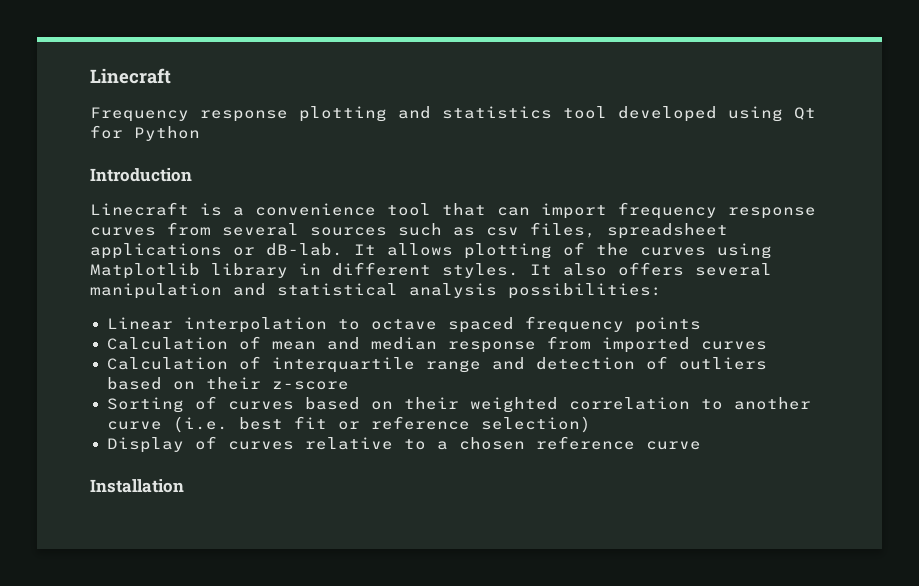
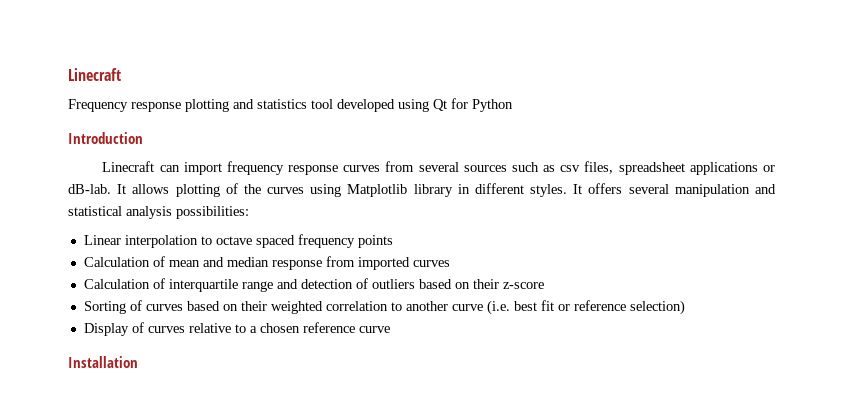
- Linecraft is a convenience tool that can import frequency response curves from several sources such as csv files, spreadsheet applications or dB-lab.
+ Linecraft can import frequency response curves from several sources such as csv files, spreadsheet applications or dB-lab.
- It also offers several manipulation and statistical analysis possibilities:
+ It offers several manipulation and statistical analysis possibilities:

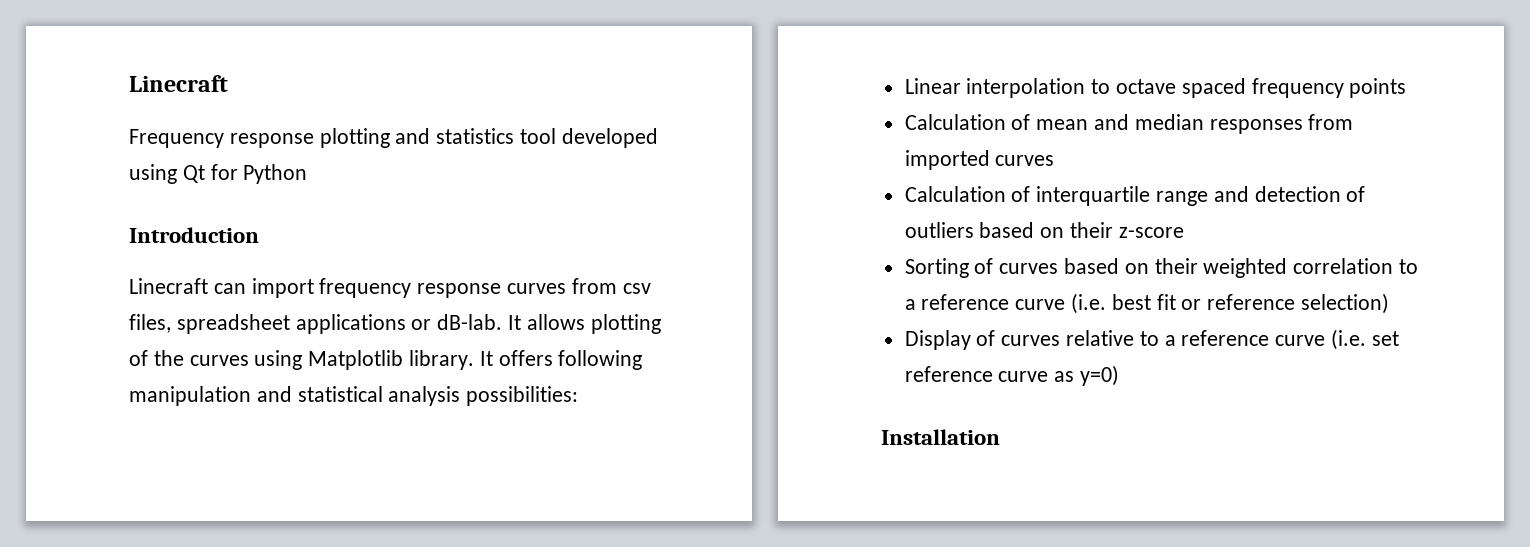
- Linecraft can import frequency response curves from several sources such as csv files, spreadsheet applications or dB-lab.
+ Linecraft can import frequency response curves from csv files, spreadsheet applications or dB-lab.
- It allows plotting of the curves using Matplotlib library in different styles.
+ It allows plotting of the curves using Matplotlib library.
- It offers several manipulation and statistical analysis possibilities:
+ It offers following manipulation and statistical analysis possibilities:
- Calculation of mean and median response from imported curves
+ Calculation of mean and median responses from imported curves
- Sorting of curves based on their weighted correlation to another curve (i.e. best fit or reference selection)
+ Sorting of curves based on their weighted correlation to a reference curve (i.e. best fit or reference selection)
- Display of curves relative to a chosen reference curve
+ Display of curves relative to a reference curve (i.e. set reference curve as y=0)

